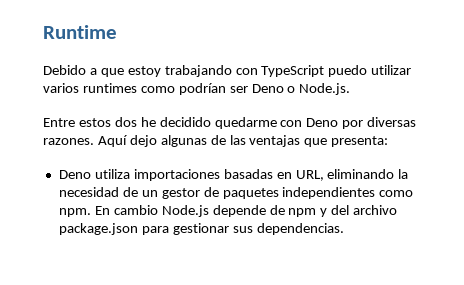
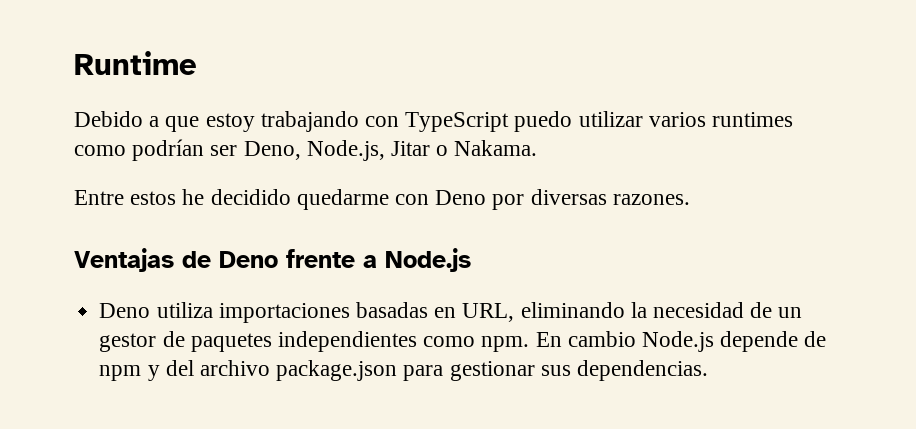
- Debido a que estoy trabajando con TypeScript puedo utilizar varios runtimes como podrían ser Deno o Node.js.
+ Debido a que estoy trabajando con TypeScript puedo utilizar varios runtimes como podrían ser Deno, Node.js, Jitar o Nakama.
- Entre estos dos he decidido quedarme con Deno por diversas razones. Aquí dejo algunas de las ventajas que presenta:
+ Entre estos he decidido quedarme con Deno por diversas razones.
+ Ventajas de Deno frente a Node.js

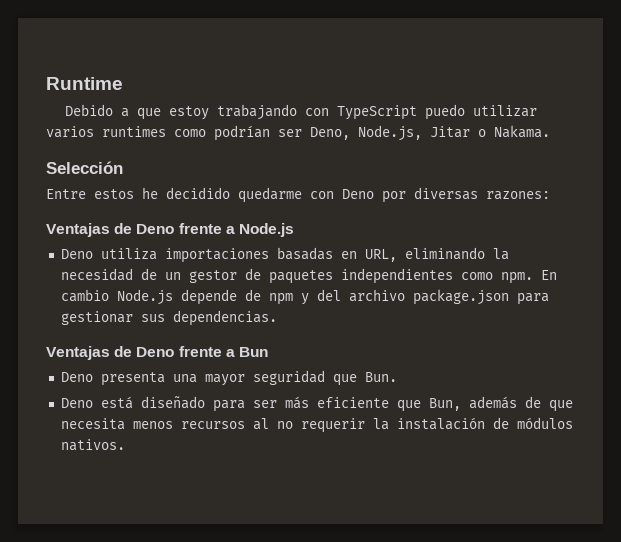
+ Selección
- Entre estos he decidido quedarme con Deno por diversas razones.
+ Entre estos he decidido quedarme con Deno por diversas razones:
+ Ventajas de Deno frente a Bun
+ Deno presenta una mayor seguridad que Bun.
+ Deno está diseñado para ser más eficiente que Bun, además de que necesita menos recursos al no requerir la instalación de módulos nativos.

